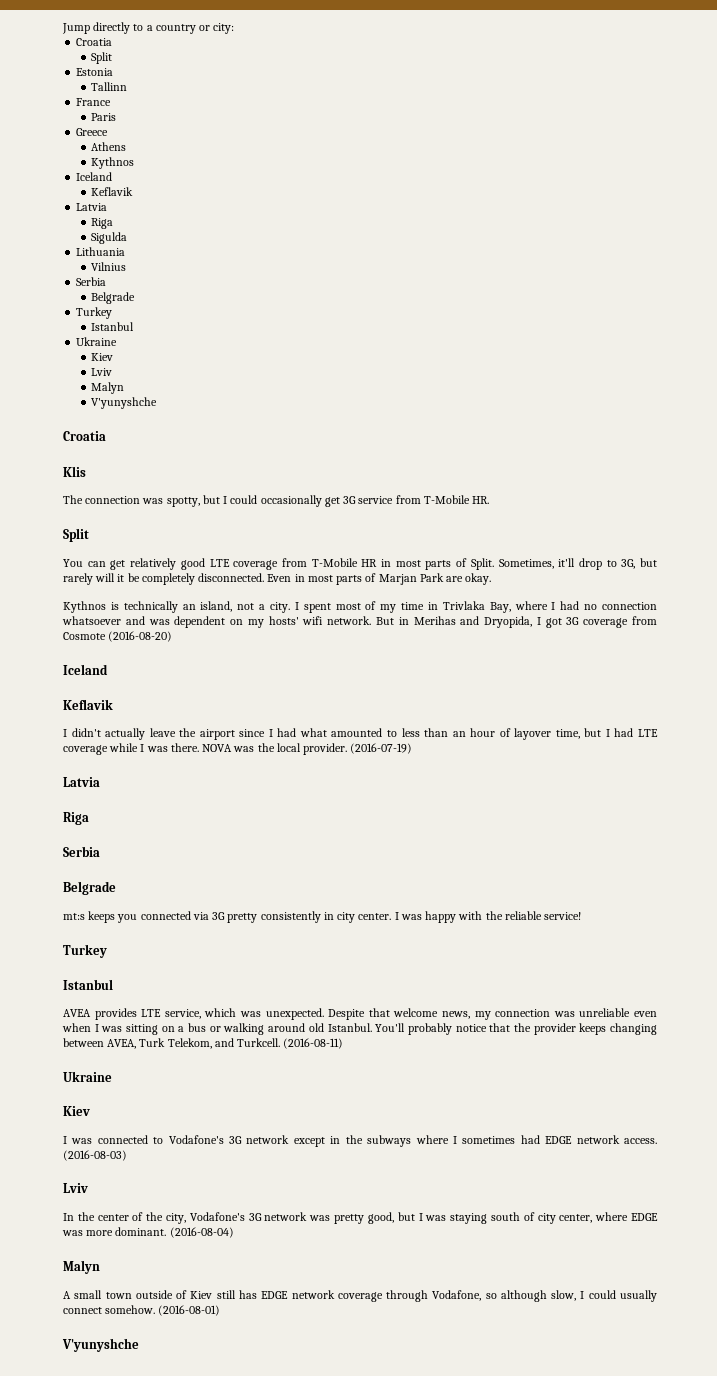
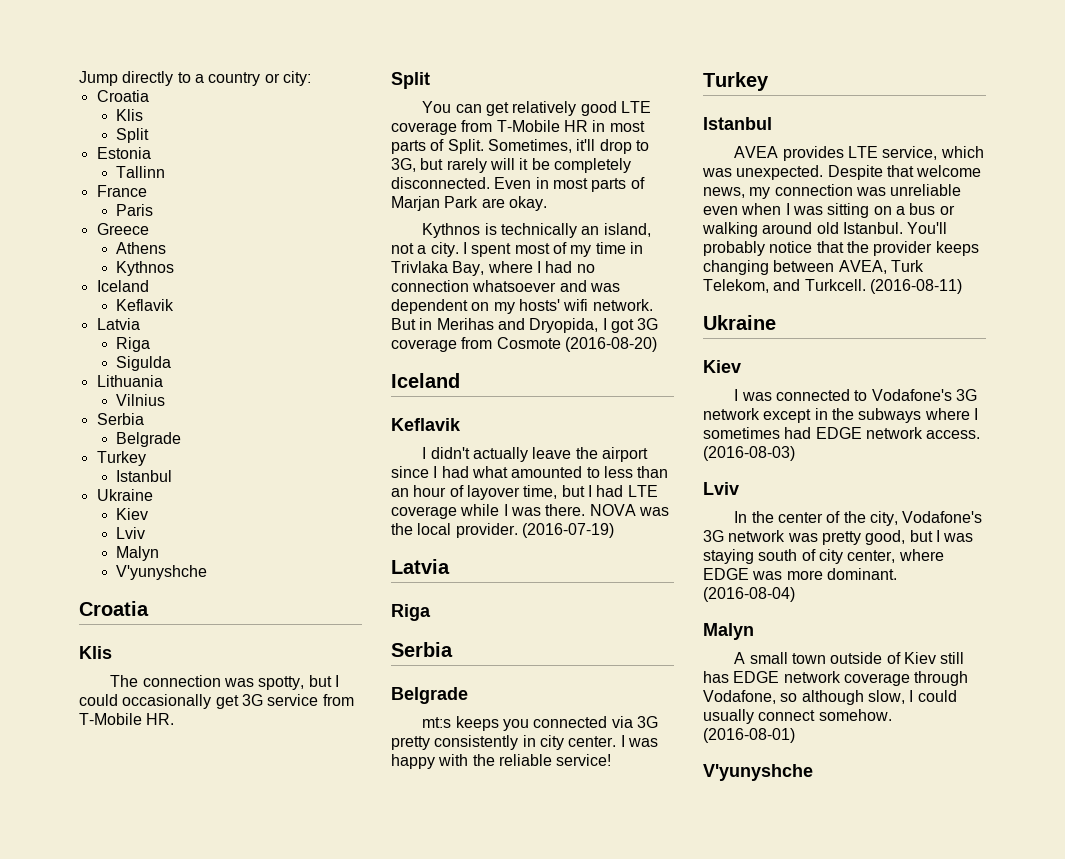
  Jump directly to a country or city:
  Croatia
+ Klis

